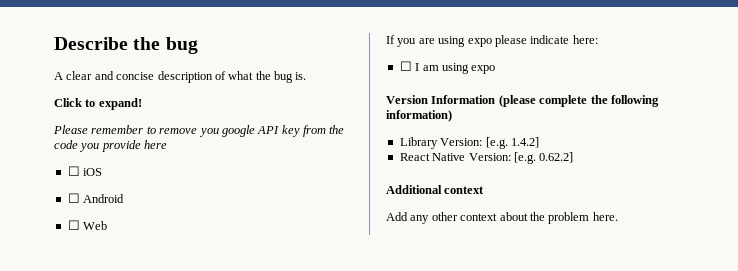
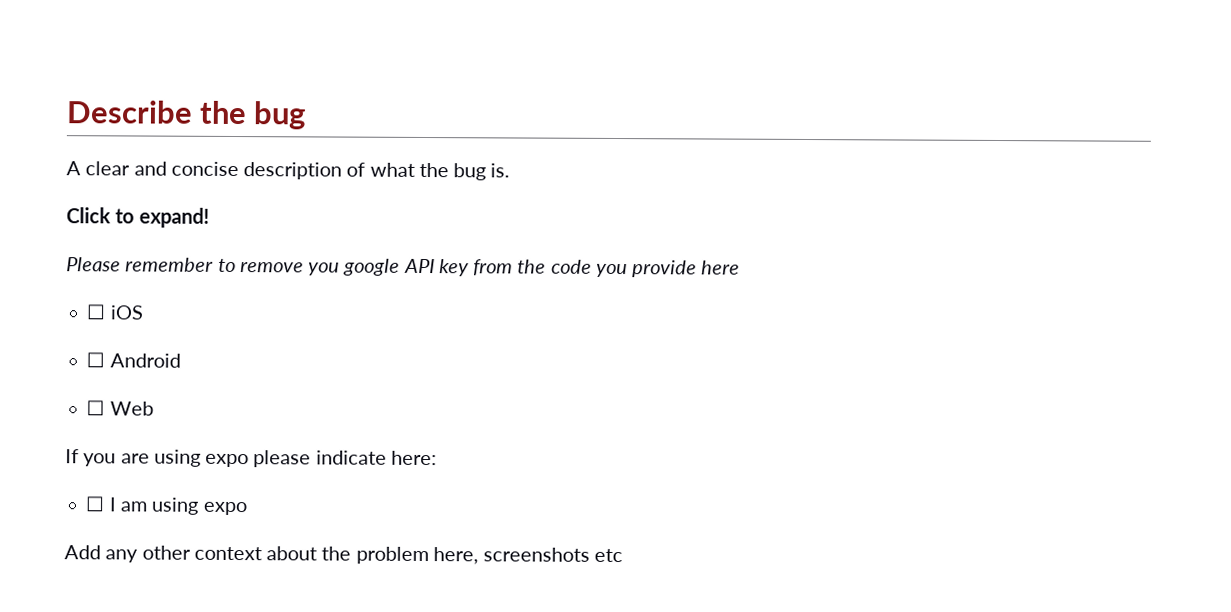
- Version Information (please complete the following information)
- Library Version: [e.g. 1.4.2]
- React Native Version: [e.g. 0.62.2]
- Additional context
- Add any other context about the problem here.
+ Add any other context about the problem here, screenshots etc

